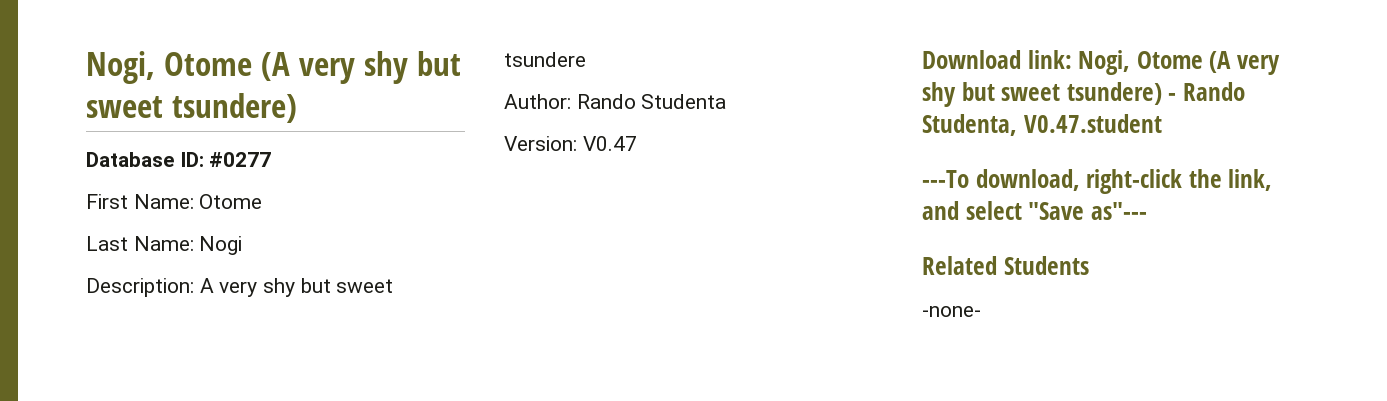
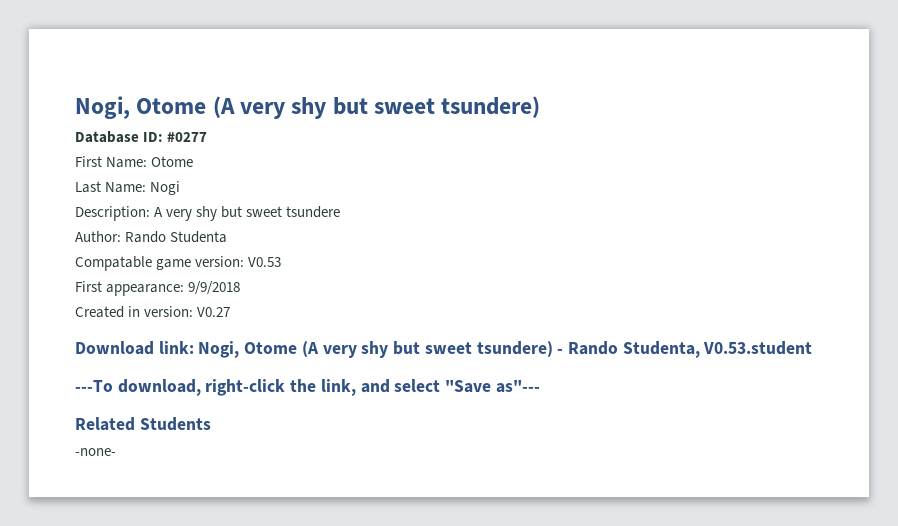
- Version: V0.47
+ Compatable game version: V0.53
+ First appearance: 9/9/2018
+ Created in version: V0.27
- Download link: Nogi, Otome (A very shy but sweet tsundere) - Rando Studenta, V0.47.student
+ Download link: Nogi, Otome (A very shy but sweet tsundere) - Rando Studenta, V0.53.student

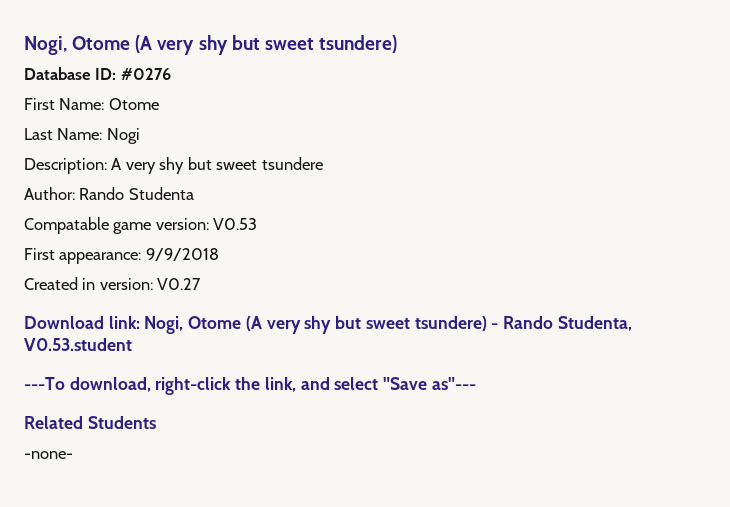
- Database ID: #0277
+ Database ID: #0276

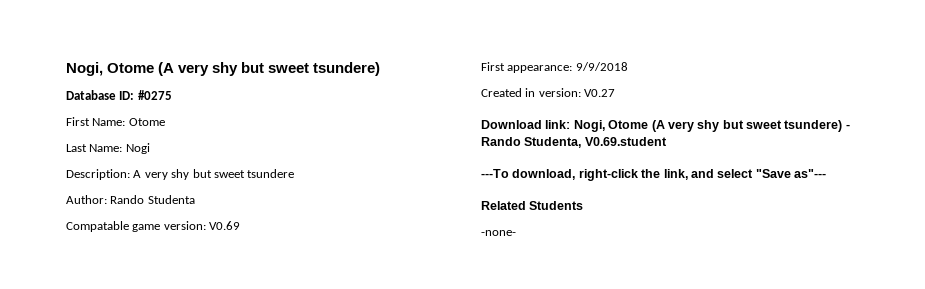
- Database ID: #0276
+ Database ID: #0275
- Compatable game version: V0.53
+ Compatable game version: V0.69
- Download link: Nogi, Otome (A very shy but sweet tsundere) - Rando Studenta, V0.53.student
+ Download link: Nogi, Otome (A very shy but sweet tsundere) - Rando Studenta, V0.69.student

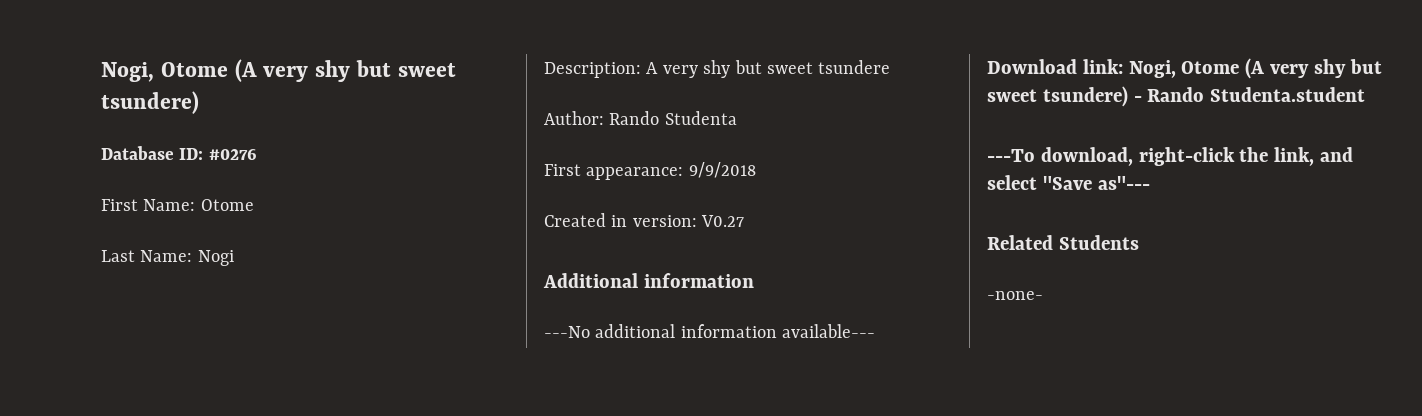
- Database ID: #0275
+ Database ID: #0276
- Compatable game version: V0.69
+ Additional information
+ ---No additional information available---
- Download link: Nogi, Otome (A very shy but sweet tsundere) - Rando Studenta, V0.69.student
+ Download link: Nogi, Otome (A very shy but sweet tsundere) - Rando Studenta.student

